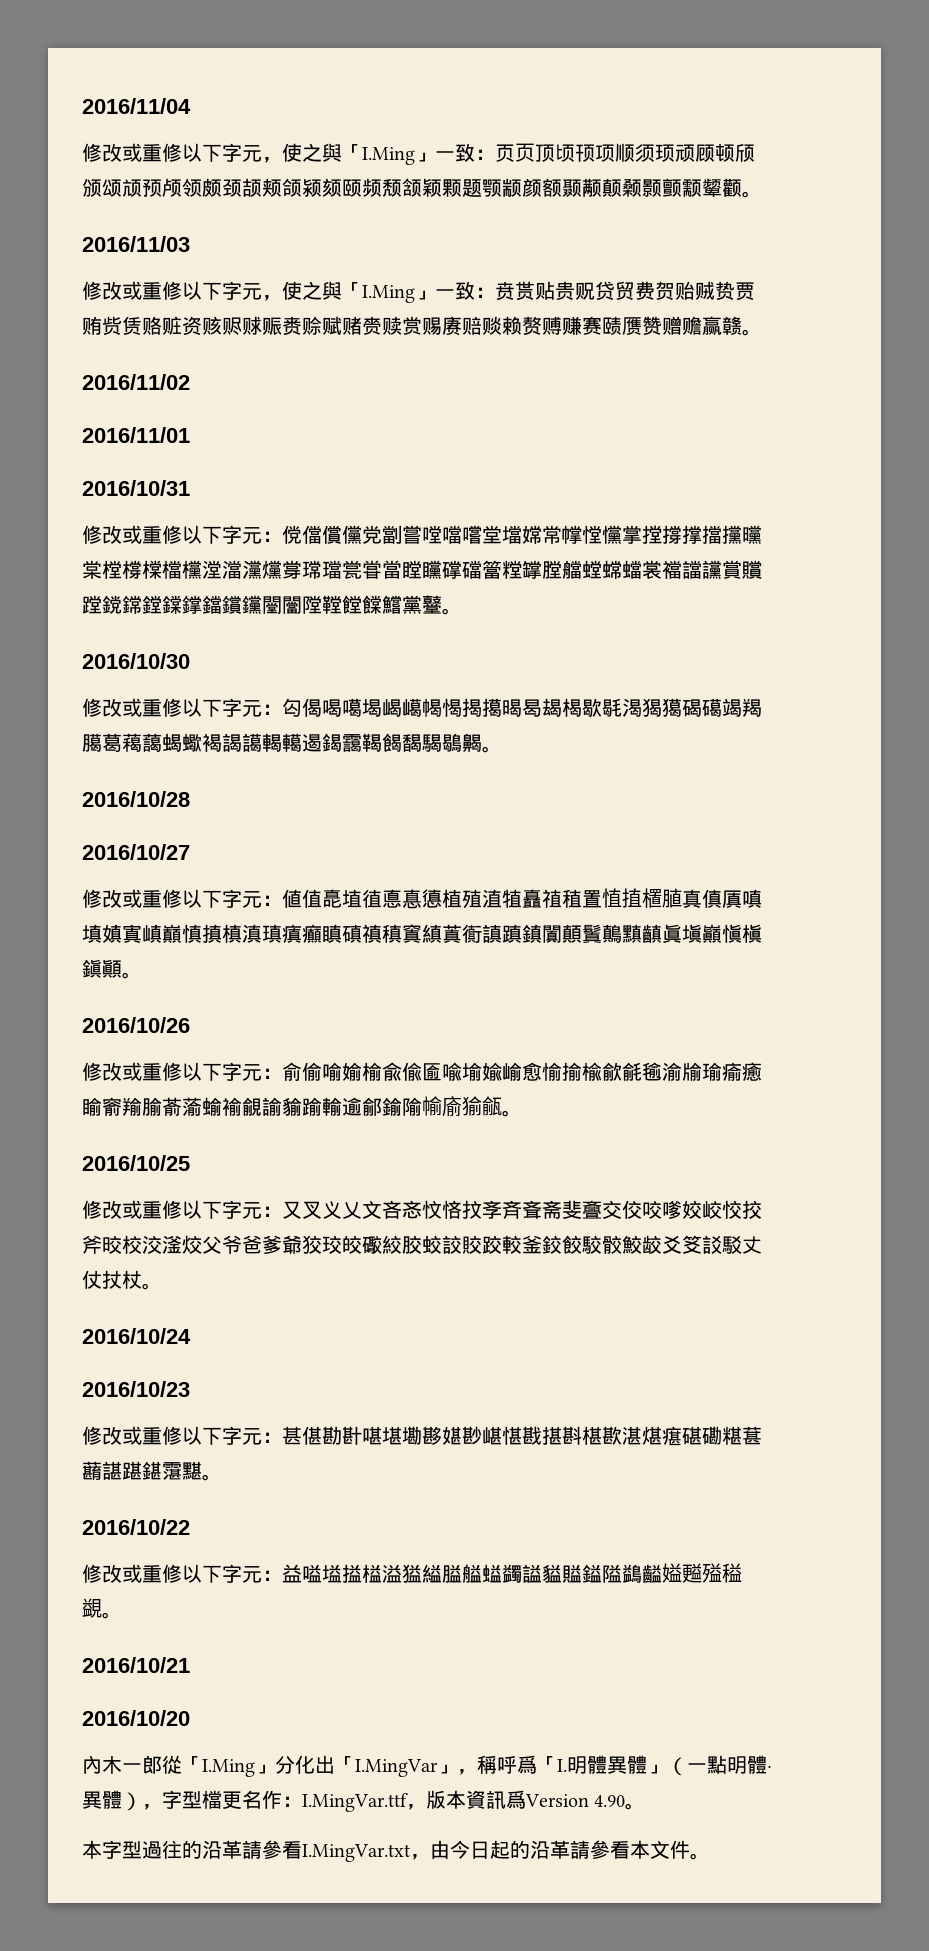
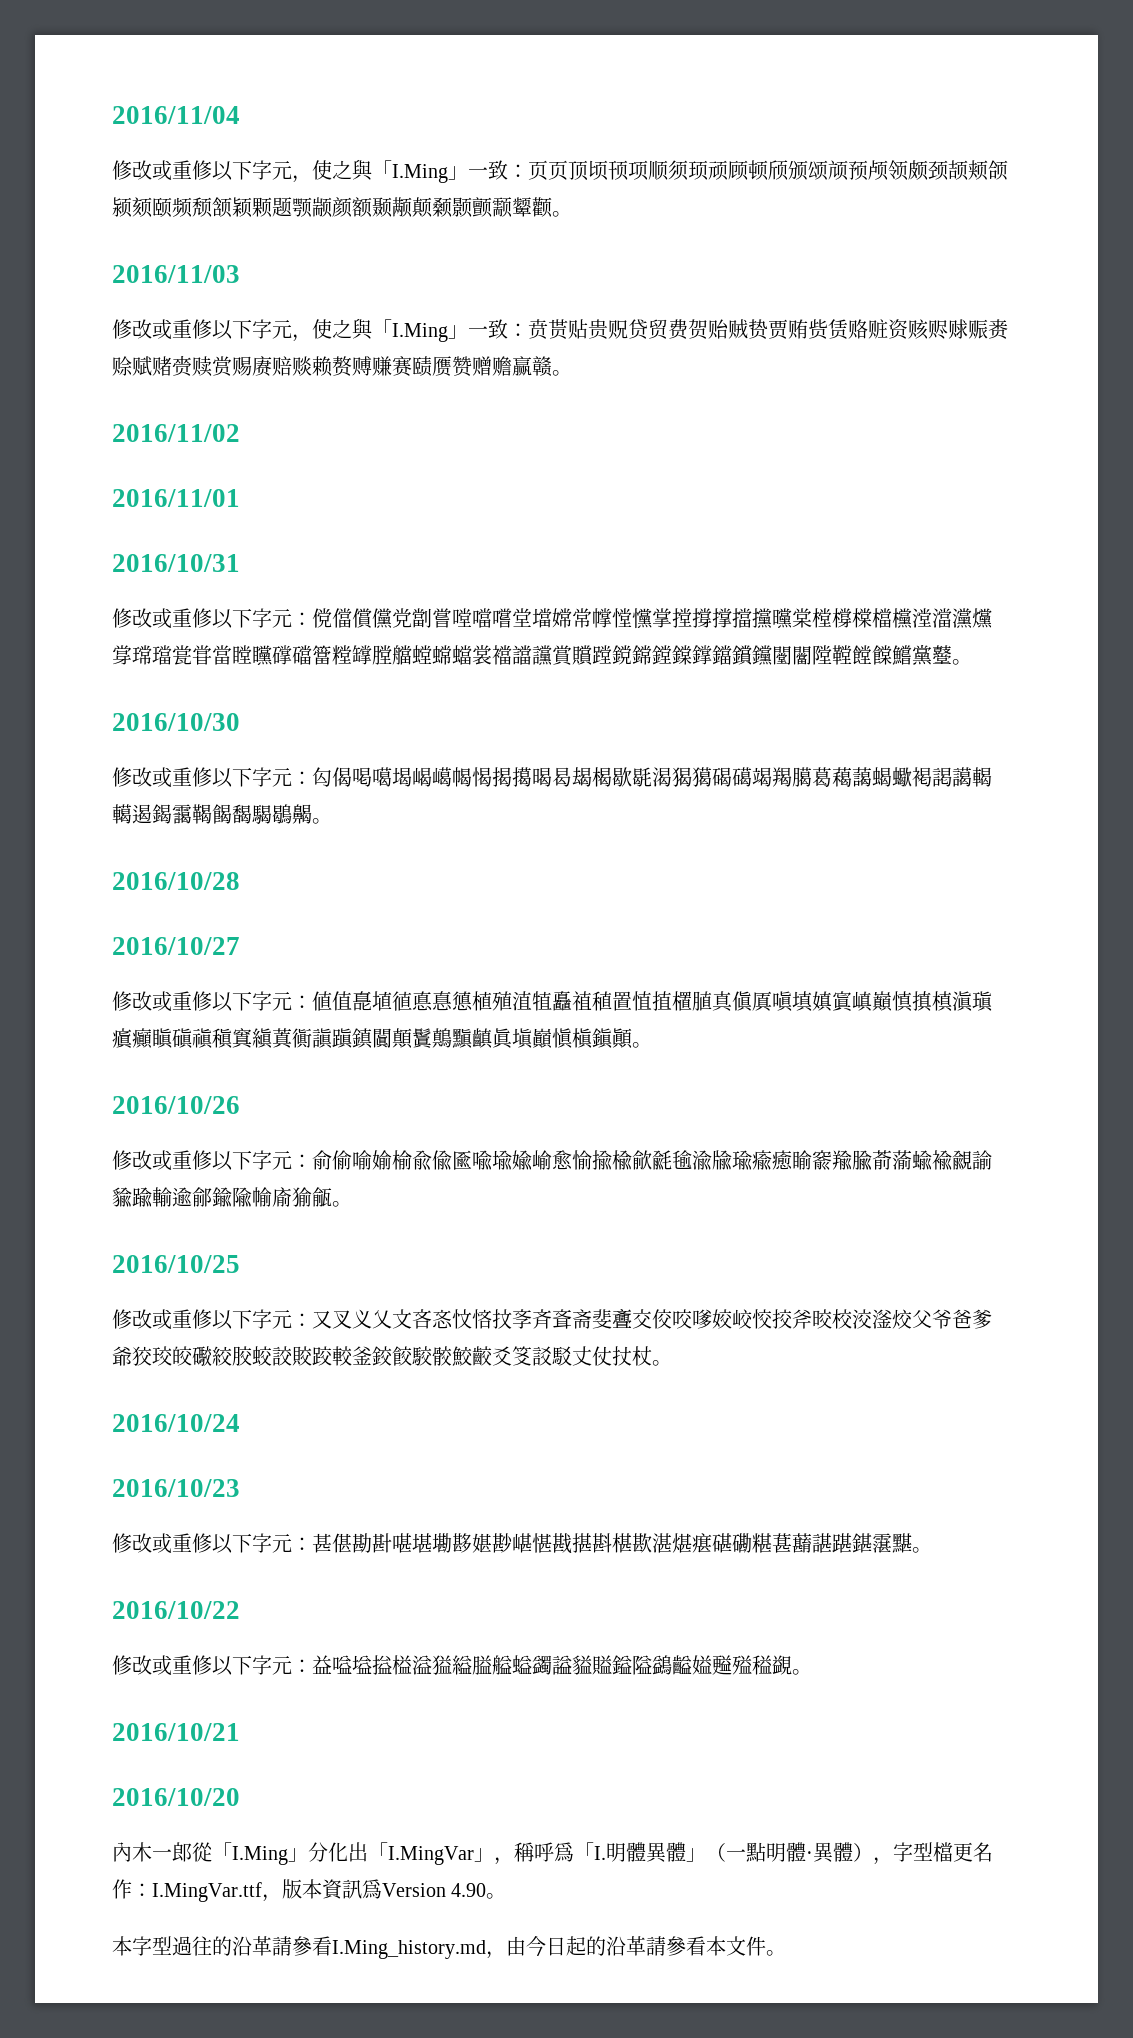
- 本字型過往的沿革請參看I.MingVar.txt，由今日起的沿革請參看本文件。
+ 本字型過往的沿革請參看I.Ming_history.md，由今日起的沿革請參看本文件。

